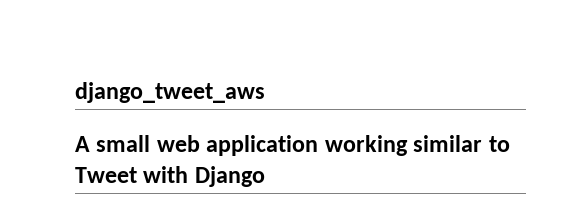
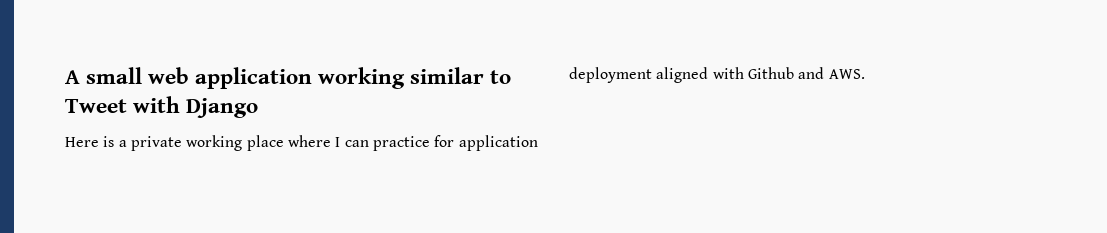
- django_tweet_aws
+ Here is a private working place where I can practice for application deployment aligned with Github and AWS.

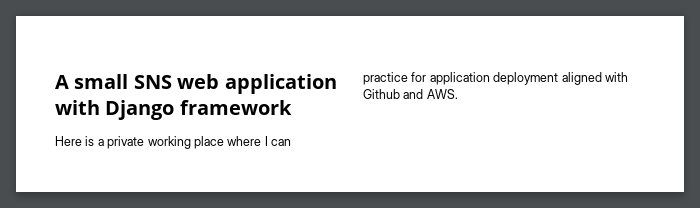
- A small web application working similar to Tweet with Django
+ A small SNS web application with Django framework

